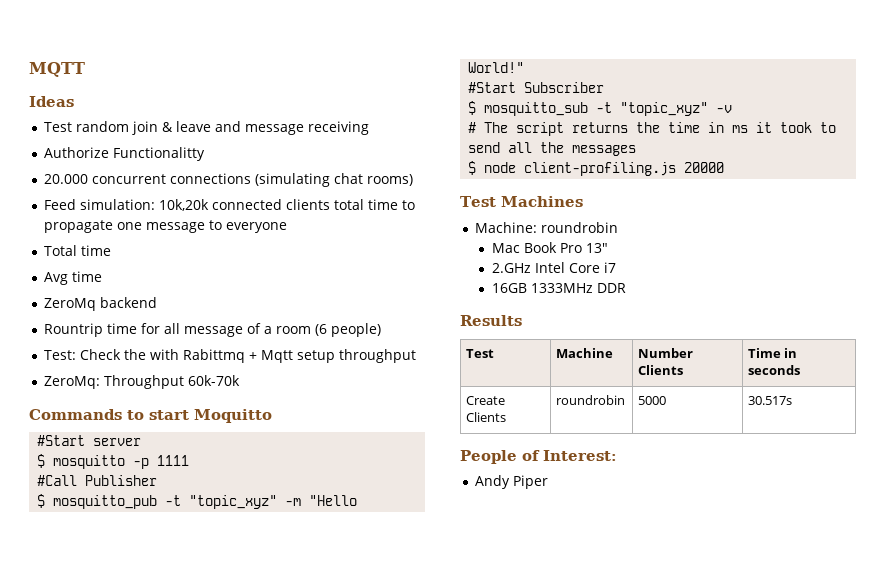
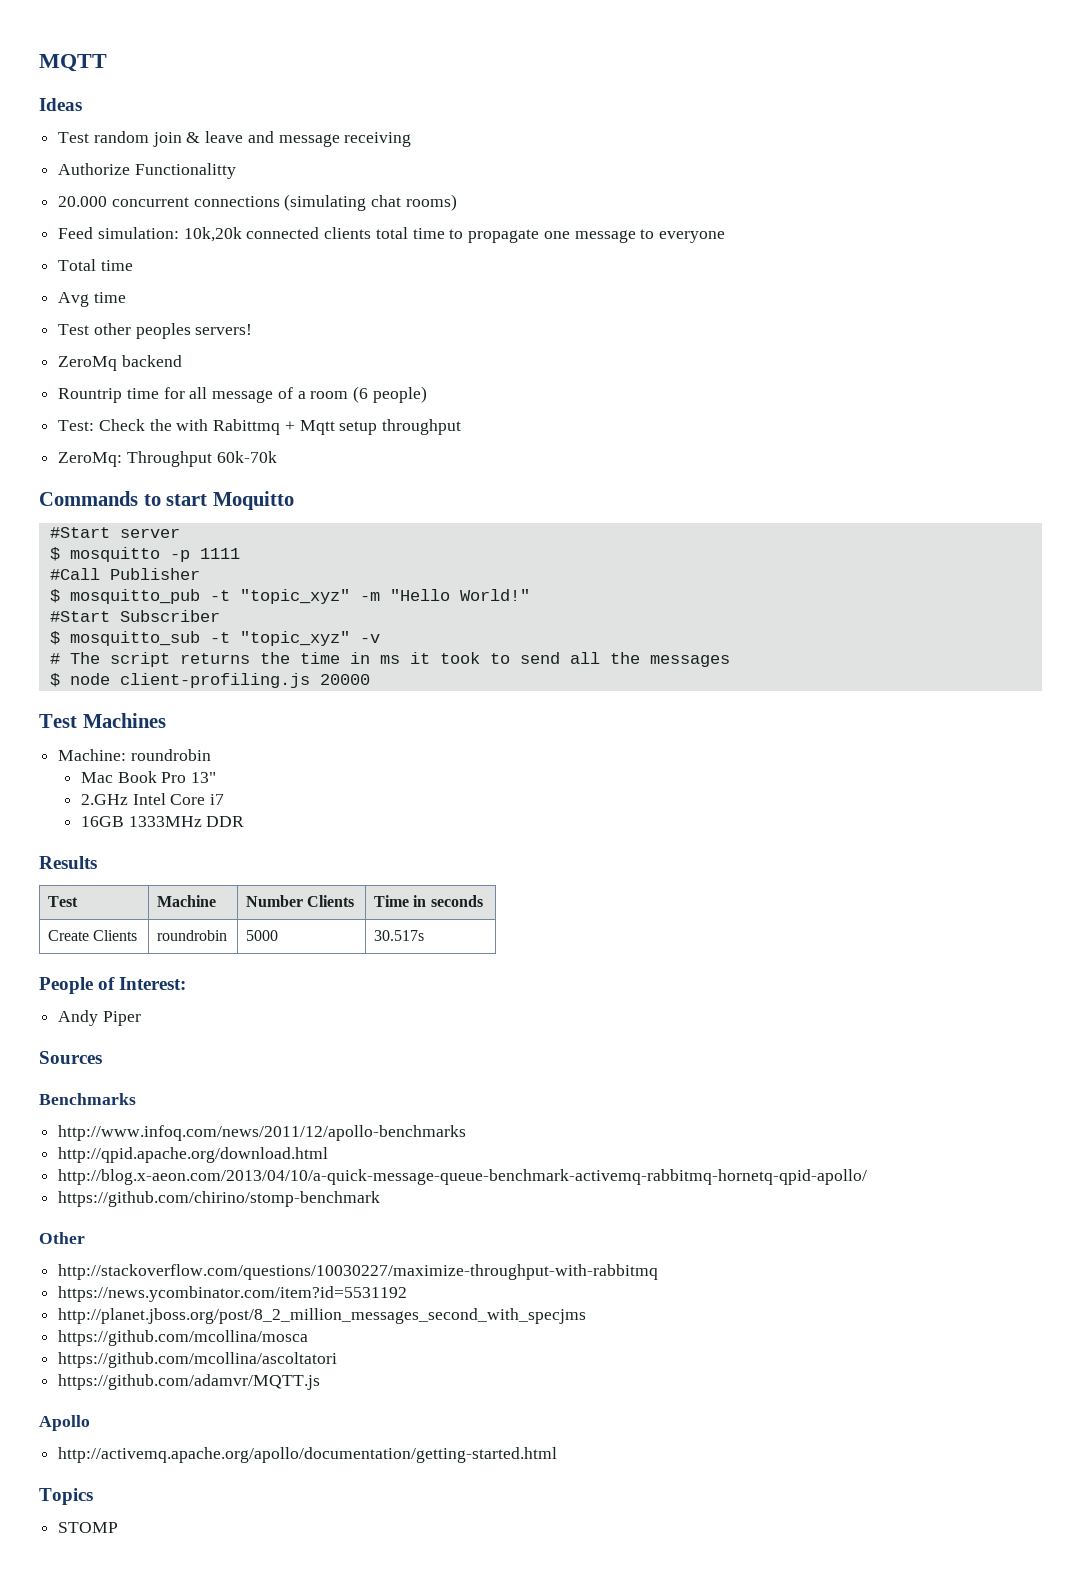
+ Test other peoples servers!
+ Sources
+ Benchmarks
+ http://www.infoq.com/news/2011/12/apollo-benchmarks
+ http://qpid.apache.org/download.html
+ http://blog.x-aeon.com/2013/04/10/a-quick-message-queue-benchmark-activemq-rabbitmq-hornetq-qpid-apollo/
+ https://github.com/chirino/stomp-benchmark
+ Other
+ http://stackoverflow.com/questions/10030227/maximize-throughput-with-rabbitmq
+ https://news.ycombinator.com/item?id=5531192
+ http://planet.jboss.org/post/8_2_million_messages_second_with_specjms
+ https://github.com/mcollina/mosca
+ https://github.com/mcollina/ascoltatori
+ https://github.com/adamvr/MQTT.js
+ Apollo
+ http://activemq.apache.org/apollo/documentation/getting-started.html
+ Topics
+ STOMP

